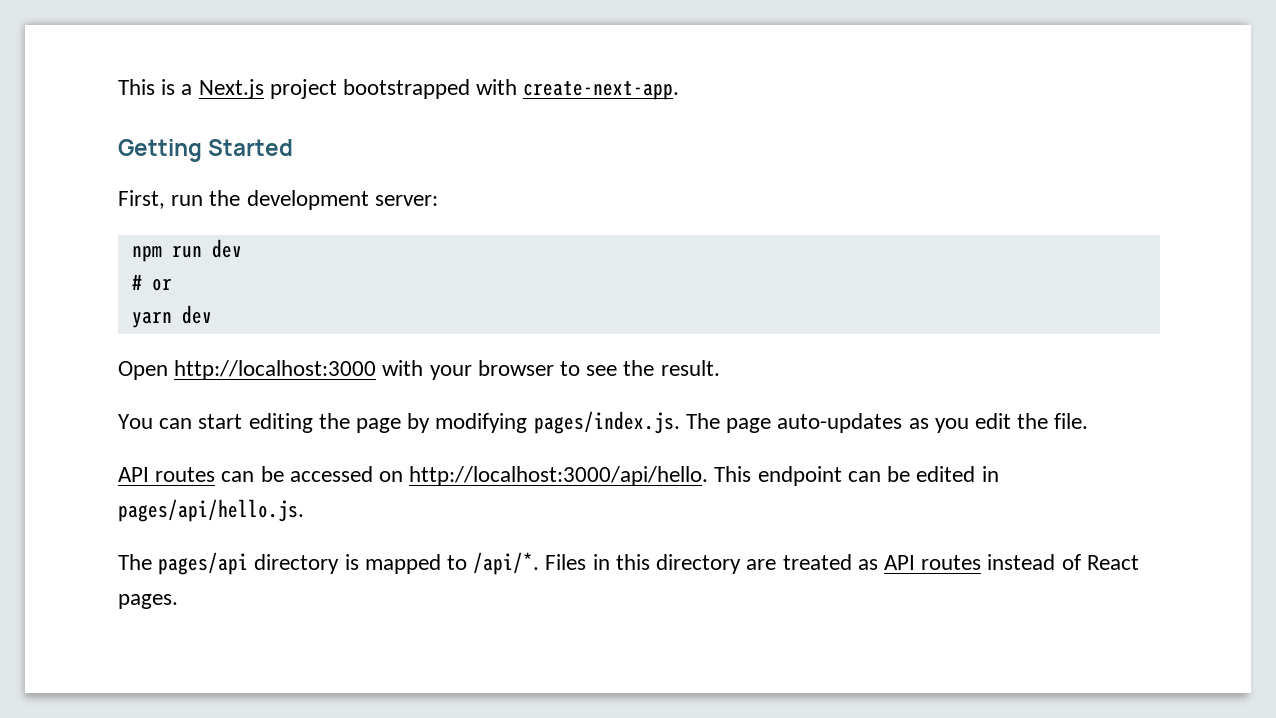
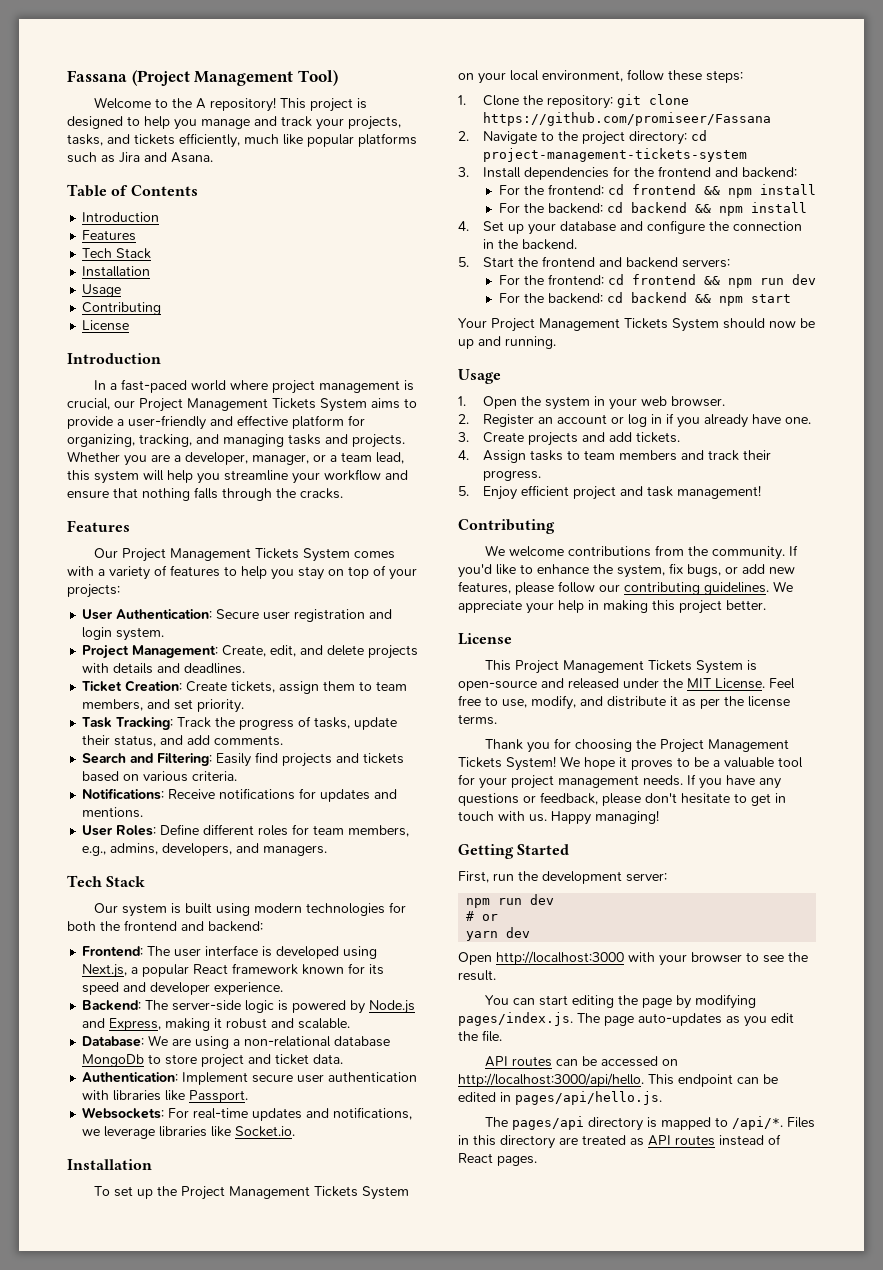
- This is a Next.js project bootstrapped with create-next-app.
+ Fassana (Project Management Tool)
+ Welcome to the A repository! This project is designed to help you manage and track your projects, tasks, and tickets efficiently, much like popular platforms such as Jira and Asana.
+ Table of Contents
+ Introduction
+ Features
+ Tech Stack
+ Installation
+ Usage
+ Contributing
+ License
+ Introduction
+ In a fast-paced world where project management is crucial, our Project Management Tickets System aims to provide a user-friendly and effective platform for organizing, tracking, and managing tasks and projects. Whether you are a developer, manager, or a team lead, this system will help you streamline your workflow and ensure that nothing falls through the cracks.
+ Features
+ Our Project Management Tickets System comes with a variety of features to help you stay on top of your projects:
+ User Authentication: Secure user registration and login system.
+ Project Management: Create, edit, and delete projects with details and deadlines.
+ Ticket Creation: Create tickets, assign them to team members, and set priority.
+ Task Tracking: Track the progress of tasks, update their status, and add comments.
+ Search and Filtering: Easily find projects and tickets based on various criteria.
+ Notifications: Receive notifications for updates and mentions.
+ User Roles: Define different roles for team members, e.g., admins, developers, and managers.
+ Tech Stack
+ Our system is built using modern technologies for both the frontend and backend:
+ Frontend: The user interface is developed using Next.js, a popular React framework known for its speed and developer experience.
+ Backend: The server-side logic is powered by Node.js and Express, making it robust and scalable.
+ Database: We are using a non-relational database MongoDb to store project and ticket data.
+ Authentication: Implement secure user authentication with libraries like Passport.
+ Websockets: For real-time updates and notifications, we leverage libraries like Socket.io.
+ Installation
+ To set up the Project Management Tickets System on your local environment, follow these steps:
+ 1. Clone the repository: git clone https://github.com/promiseer/Fassana
+ 2. Navigate to the project directory: cd project-management-tickets-system
+ 3. Install dependencies for the frontend and backend:
+ For the frontend: cd frontend && npm install
+ For the backend: cd backend && npm install
+ 4. Set up your database and configure the connection in the backend.
+ 5. Start the frontend and backend servers:
+ For the frontend: cd frontend && npm run dev
+ For the backend: cd backend && npm start
+ Your Project Management Tickets System should now be up and running.
+ Usage
+ 1. Open the system in your web browser.
+ 2. Register an account or log in if you already have one.
+ 3. Create projects and add tickets.
+ 4. Assign tasks to team members and track their progress.
+ 5. Enjoy efficient project and task management!
+ Contributing
+ We welcome contributions from the community. If you'd like to enhance the system, fix bugs, or add new features, please follow our contributing guidelines. We appreciate your help in making this project better.
+ License
+ This Project Management Tickets System is open-source and released under the MIT License. Feel free to use, modify, and distribute it as per the license terms.
+ Thank you for choosing the Project Management Tickets System! We hope it proves to be a valuable tool for your project management needs. If you have any questions or feedback, please don't hesitate to get in touch with us. Happy managing!

